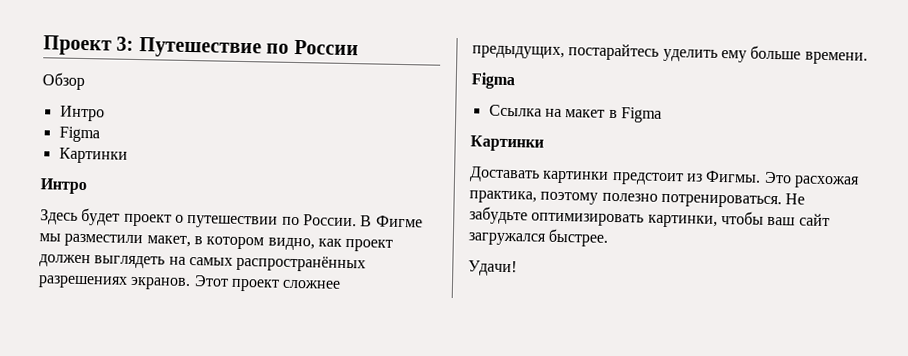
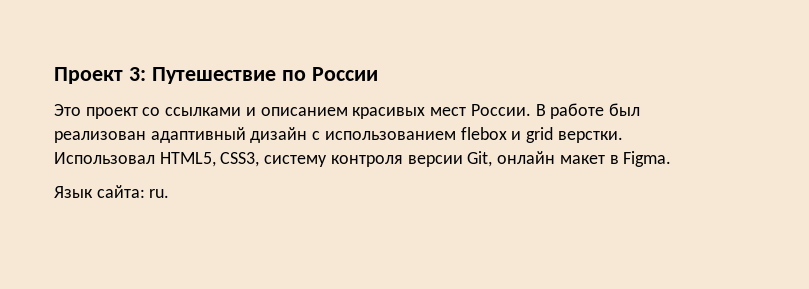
- Обзор
- Интро
- Figma
- Картинки
- Интро
- Здесь будет проект о путешествии по России. В Фигме мы разместили макет, в котором видно, как проект должен выглядеть на самых распространённых разрешениях экранов. Этот проект сложнее предыдущих, постарайтесь уделить ему больше времени.
- Figma
- Ссылка на макет в Figma
- Картинки
- Доставать картинки предстоит из Фигмы. Это расхожая практика, поэтому полезно потренироваться. Не забудьте оптимизировать картинки, чтобы ваш сайт загружался быстрее.
- Удачи!
+ Это проект со ссылками и описанием красивых мест России. В работе был реализован адаптивный дизайн c использованием flebox и grid верстки. Использовал HTML5, CSS3, систему контроля версии Git, онлайн макет в Figma.
+ Язык сайта: ru.

